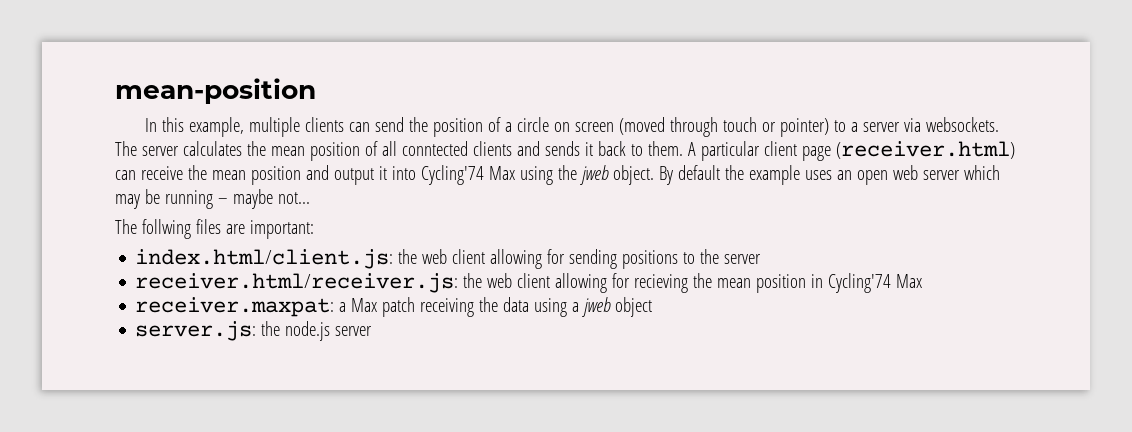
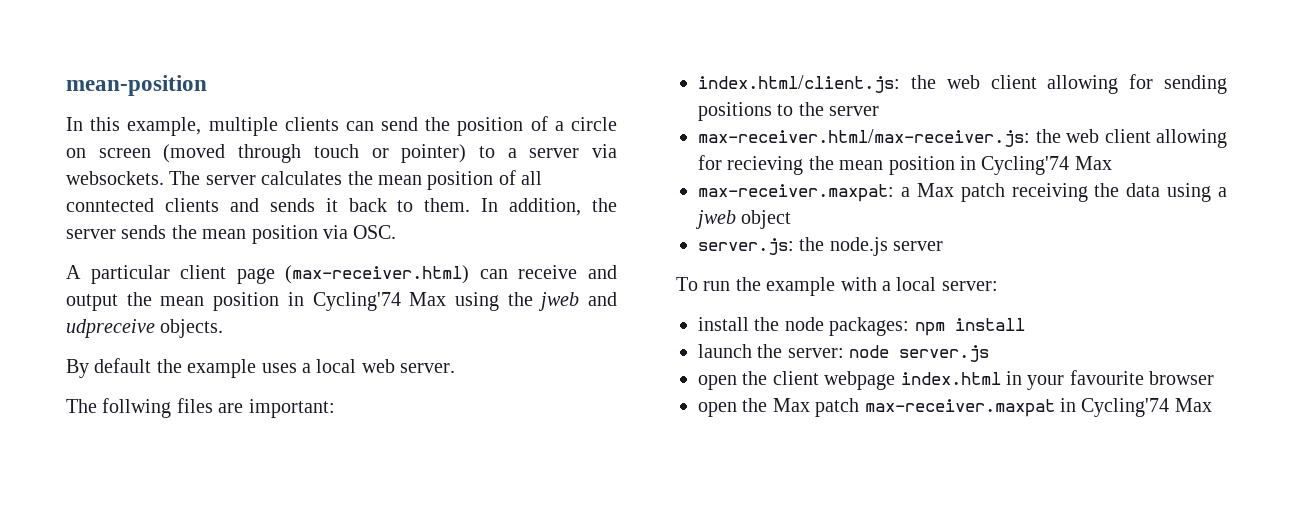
- The server calculates the mean position of all conntected clients and sends it back to them. A particular client page (receiver.html) can receive the mean position and output it into Cycling'74 Max using the jweb object. By default the example uses an open web server which may be running – maybe not...
+ The server calculates the mean position of all conntected clients and sends it back to them. In addition, the server sends the mean position via OSC.
+ A particular client page (max-receiver.html) can receive and output the mean position in Cycling'74 Max using the jweb and udpreceive objects.
+ By default the example uses a local web server.
- receiver.html/receiver.js: the web client allowing for recieving the mean position in Cycling'74 Max
+ max-receiver.html/max-receiver.js: the web client allowing for recieving the mean position in Cycling'74 Max
- receiver.maxpat: a Max patch receiving the data using a jweb object
+ max-receiver.maxpat: a Max patch receiving the data using a jweb object
+ To run the example with a local server:
+ install the node packages: npm install
+ launch the server: node server.js
+ open the client webpage index.html in your favourite browser
+ open the Max patch max-receiver.maxpat in Cycling'74 Max

